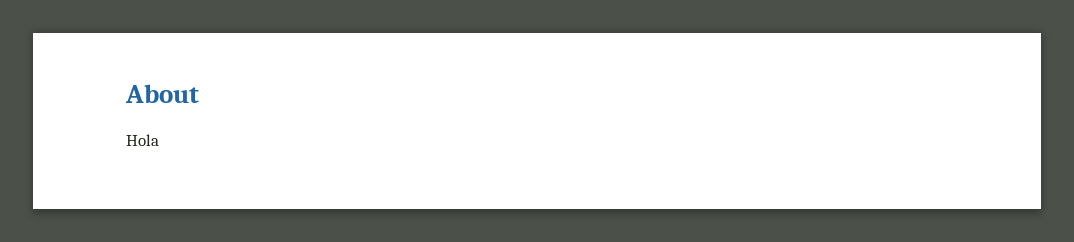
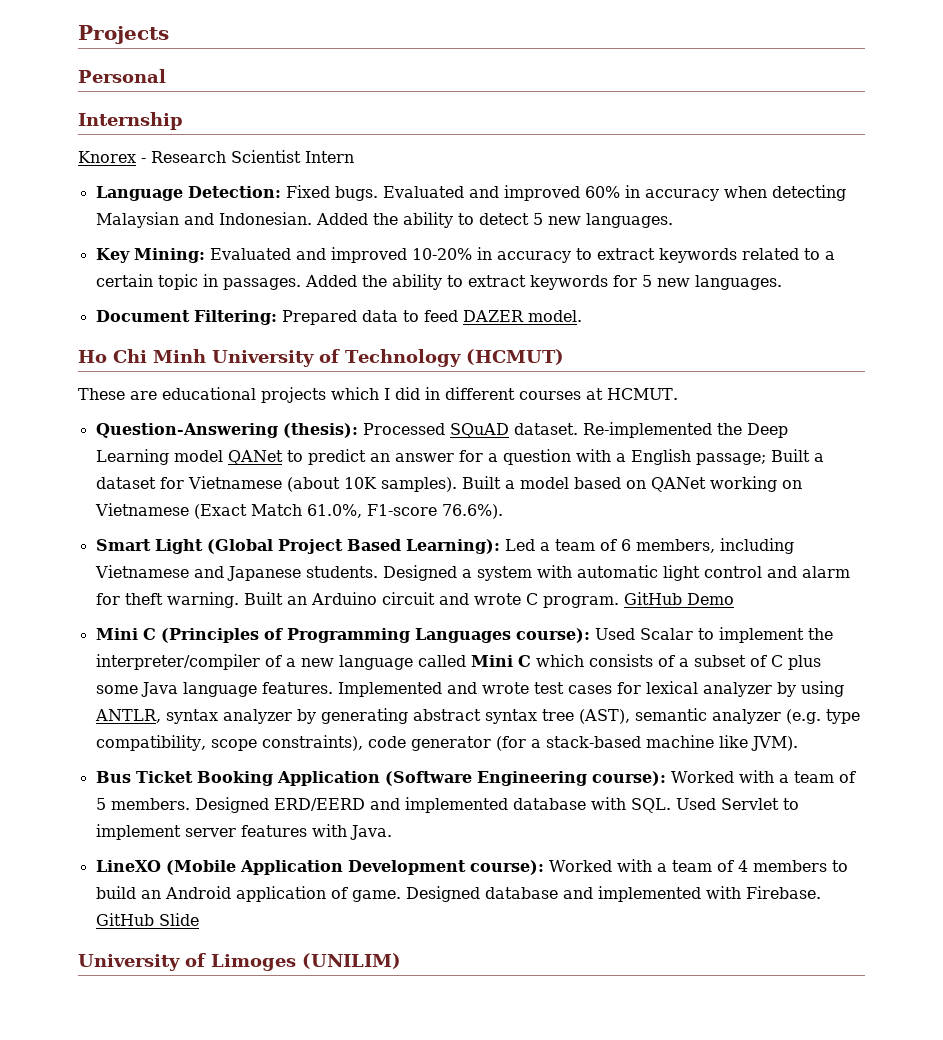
- About
- Hola
+ Projects
+ Personal
+ Internship
+ Knorex - Research Scientist Intern
+ Language Detection: Fixed bugs. Evaluated and improved 60% in accuracy when detecting Malaysian and Indonesian. Added the ability to detect 5 new languages.
+ Key Mining: Evaluated and improved 10-20% in accuracy to extract keywords related to a certain topic in passages. Added the ability to extract keywords for 5 new languages.
+ Document Filtering: Prepared data to feed DAZER model.
+ Ho Chi Minh University of Technology (HCMUT)
+ These are educational projects which I did in different courses at HCMUT.
+ Question-Answering (thesis): Processed SQuAD dataset. Re-implemented the Deep Learning model QANet to predict an answer for a question with a English passage; Built a dataset for Vietnamese (about 10K samples). Built a model based on QANet working on Vietnamese (Exact Match 61.0%, F1-score 76.6%).
+ Smart Light (Global Project Based Learning): Led a team of 6 members, including Vietnamese and Japanese students. Designed a system with automatic light control and alarm for theft warning. Built an Arduino circuit and wrote C program. GitHub Demo
+ Mini C (Principles of Programming Languages course): Used Scalar to implement the interpreter/compiler of a new language called Mini C which consists of a subset of C plus some Java language features. Implemented and wrote test cases for lexical analyzer by using ANTLR, syntax analyzer by generating abstract syntax tree (AST), semantic analyzer (e.g. type compatibility, scope constraints), code generator (for a stack-based machine like JVM).
+ Bus Ticket Booking Application (Software Engineering course): Worked with a team of 5 members. Designed ERD/EERD and implemented database with SQL. Used Servlet to implement server features with Java.
+ LineXO (Mobile Application Development course): Worked with a team of 4 members to build an Android application of game. Designed database and implemented with Firebase. GitHub Slide
+ University of Limoges (UNILIM)

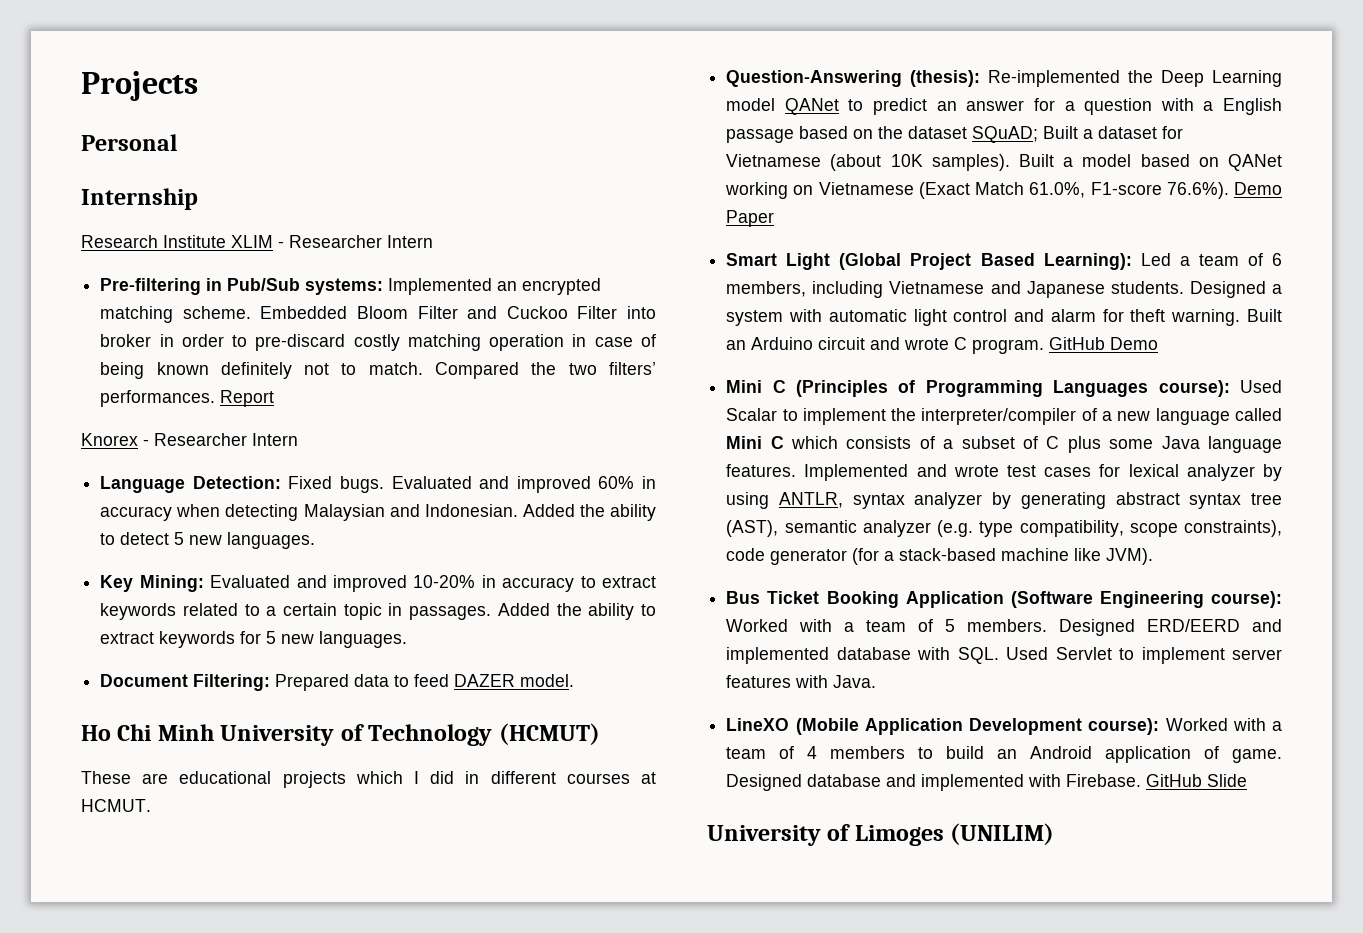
+ Research Institute XLIM - Researcher Intern
+ Pre-filtering in Pub/Sub systems: Implemented an encrypted matching scheme. Embedded Bloom Filter and Cuckoo Filter into broker in order to pre-discard costly matching operation in case of being known definitely not to match. Compared the two filters’ performances. Report
- Knorex - Research Scientist Intern
+ Knorex - Researcher Intern
- Question-Answering (thesis): Processed SQuAD dataset. Re-implemented the Deep Learning model QANet to predict an answer for a question with a English passage; Built a dataset for Vietnamese (about 10K samples).
+ Question-Answering (thesis): Re-implemented the Deep Learning model QANet to predict an answer for a question with a English passage based on the dataset SQuAD; Built a dataset for Vietnamese (about 10K samples).
- Built a model based on QANet working on Vietnamese (Exact Match 61.0%, F1-score 76.6%).
+ Built a model based on QANet working on Vietnamese (Exact Match 61.0%, F1-score 76.6%). Demo Paper

